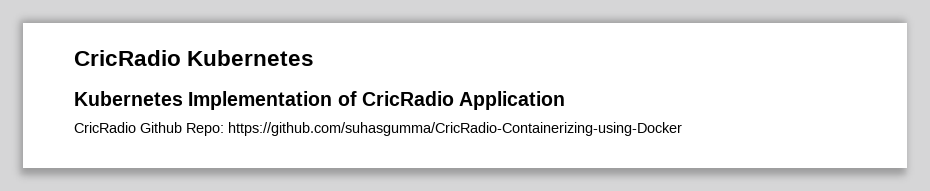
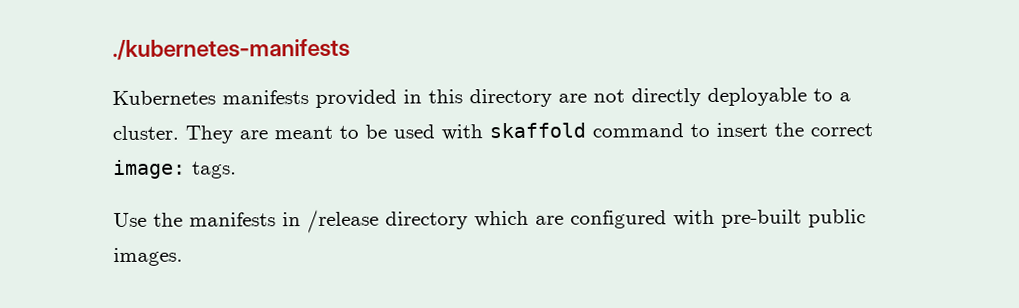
- CricRadio Kubernetes
- Kubernetes Implementation of CricRadio Application
- CricRadio Github Repo: https://github.com/suhasgumma/CricRadio-Containerizing-using-Docker
+ ./kubernetes-manifests
+ Kubernetes manifests provided in this directory are not directly deployable to a cluster. They are meant to be used with skaffold command to insert the correct image: tags.
+ Use the manifests in /release directory which are configured with pre-built public images.

